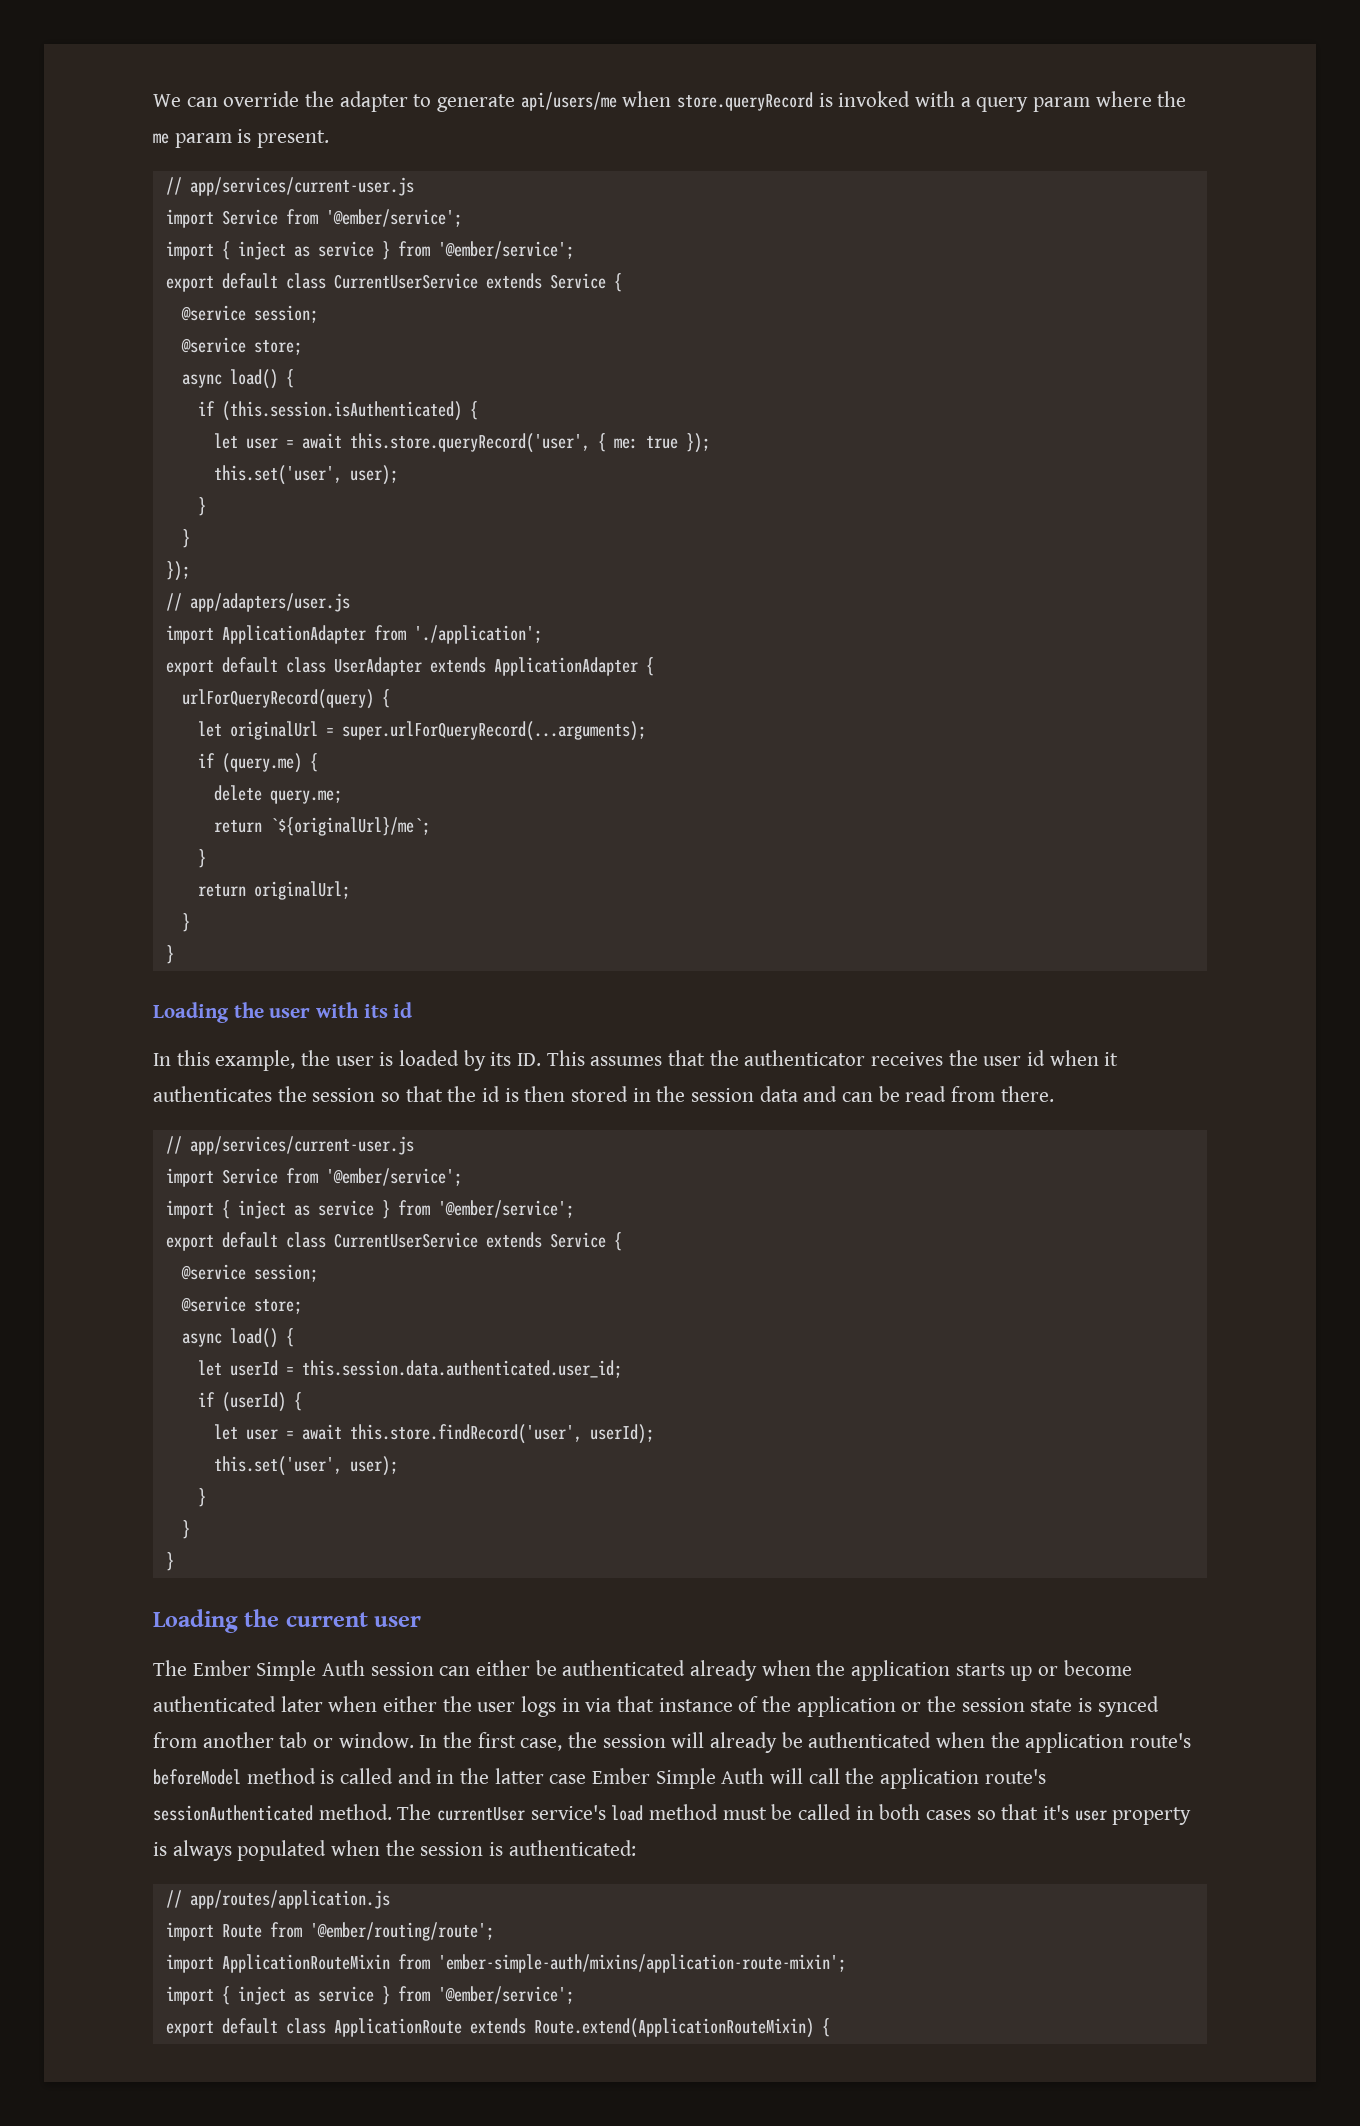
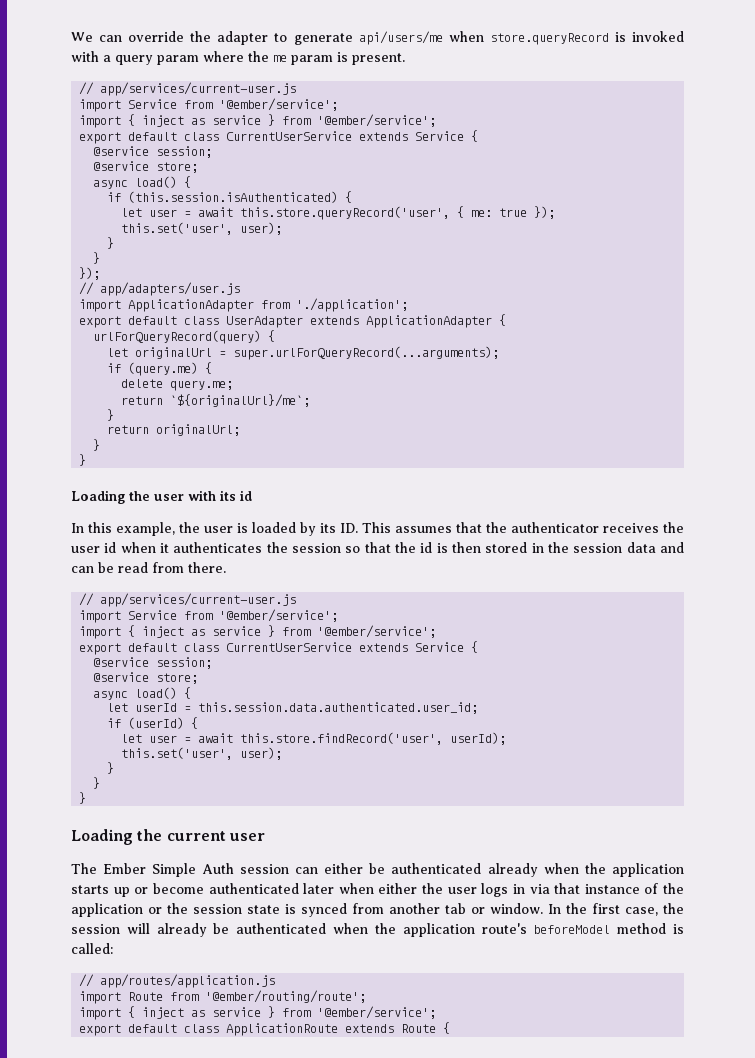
- In the first case, the session will already be authenticated when the application route's beforeModel method is called and in the latter case Ember Simple Auth will call the application route's sessionAuthenticated method. The currentUser service's load method must be called in both cases so that it's user property is always populated when the session is authenticated:
+ In the first case, the session will already be authenticated when the application route's beforeModel method is called:
- import ApplicationRouteMixin from 'ember-simple-auth/mixins/application-route-mixin';
- export default class ApplicationRoute extends Route.extend(ApplicationRouteMixin) {
+ export default class ApplicationRoute extends Route {

